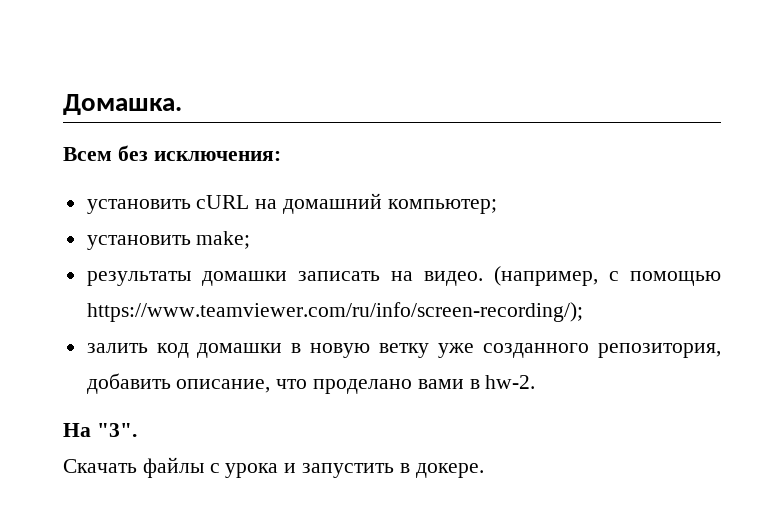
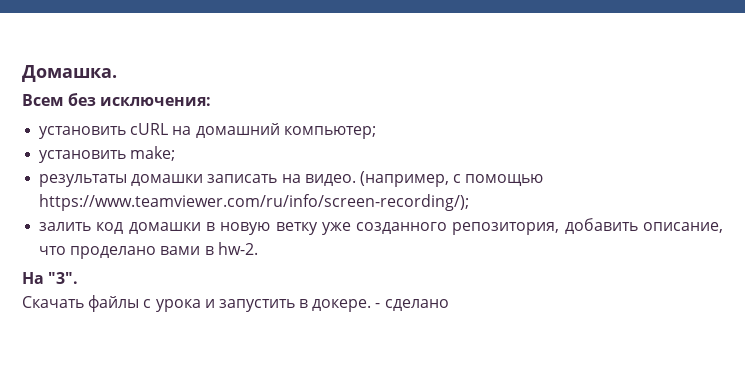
+ - сделано

